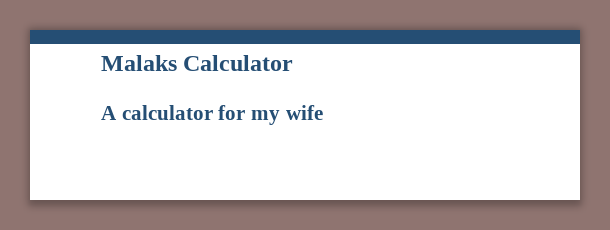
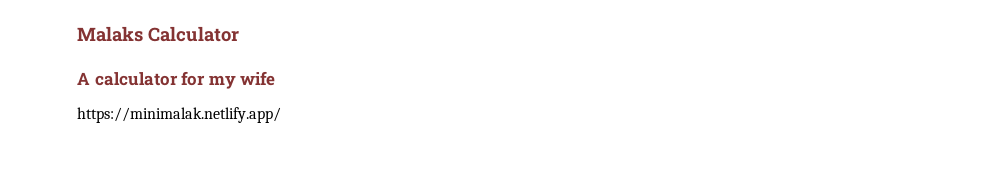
+ https://minimalak.netlify.app/

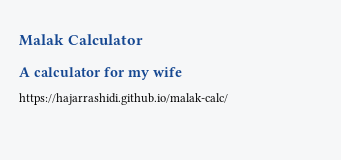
- Malaks Calculator
+ Malak Calculator
- https://minimalak.netlify.app/
+ https://hajarrashidi.github.io/malak-calc/

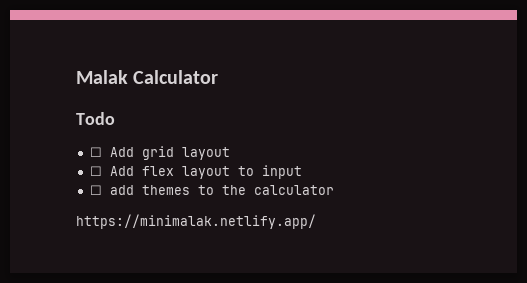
- A calculator for my wife
- https://hajarrashidi.github.io/malak-calc/
+ Todo
+ ☐ Add grid layout
+ ☐ Add flex layout to input
+ ☐ add themes to the calculator
+ https://minimalak.netlify.app/

